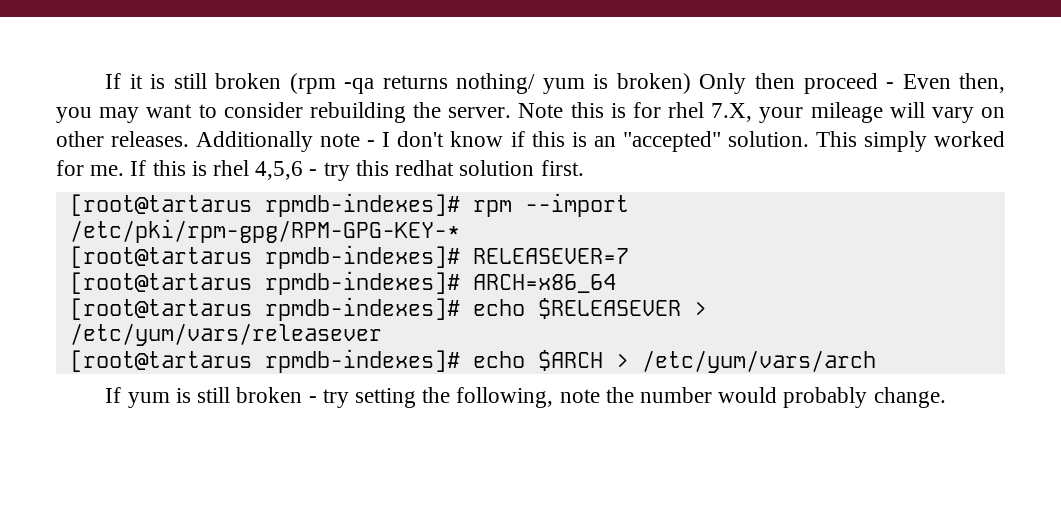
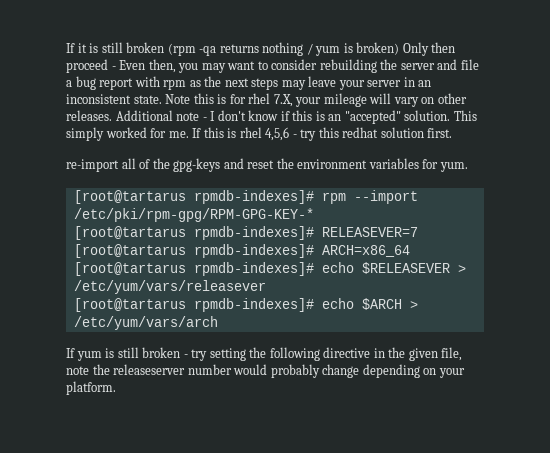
- If it is still broken (rpm -qa returns nothing/ yum is broken) Only then proceed - Even then, you may want to consider rebuilding the server.
+ If it is still broken (rpm -qa returns nothing / yum is broken) Only then proceed - Even then, you may want to consider rebuilding the server and file a bug report with rpm as the next steps may leave your server in an inconsistent state.
- Additionally note - I don't know if this is an "accepted" solution.
+ Additional note - I don't know if this is an "accepted" solution.
+ re-import all of the gpg-keys and reset the environment variables for yum.
- If yum is still broken - try setting the following, note the number would probably change.
+ If yum is still broken - try setting the following directive in the given file, note the releaseserver number would probably change depending on your platform.

